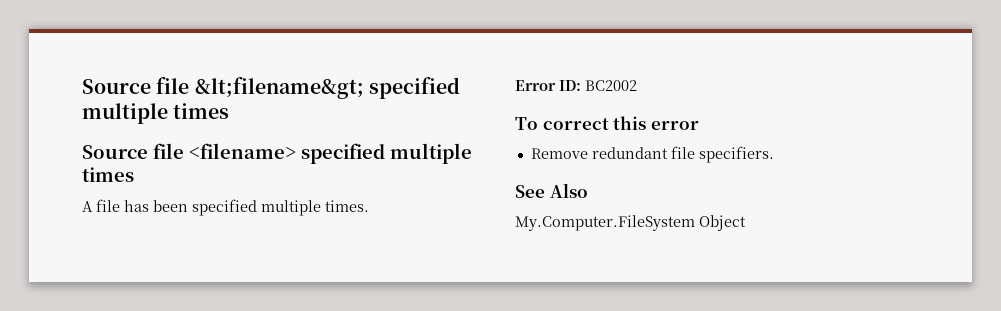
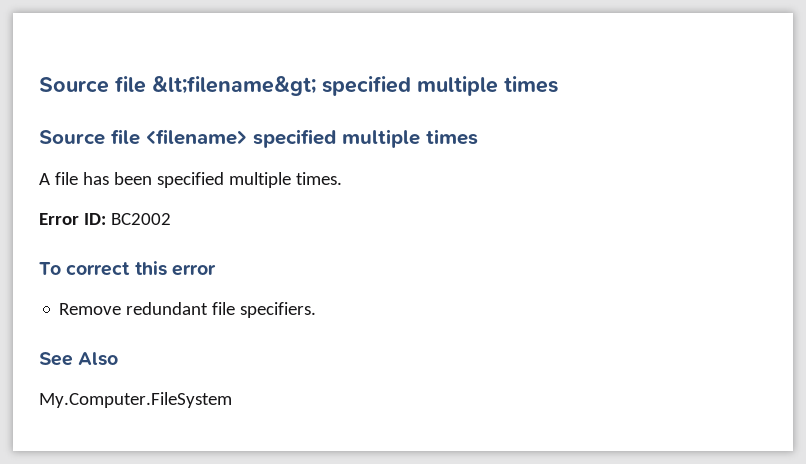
- My.Computer.FileSystem Object
+ My.Computer.FileSystem

